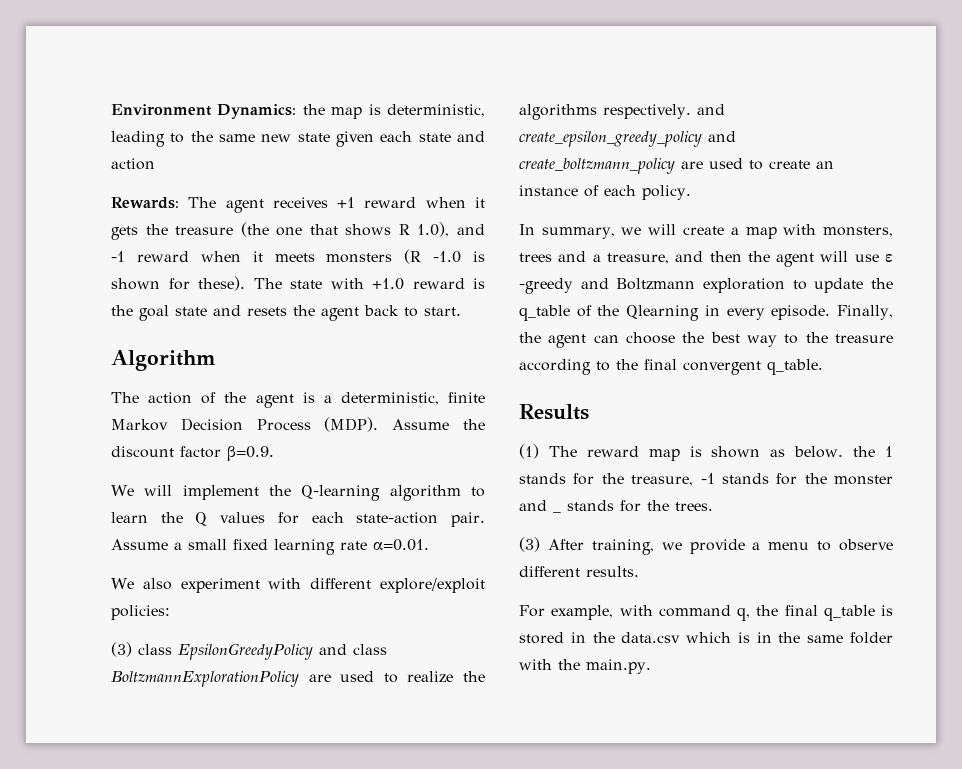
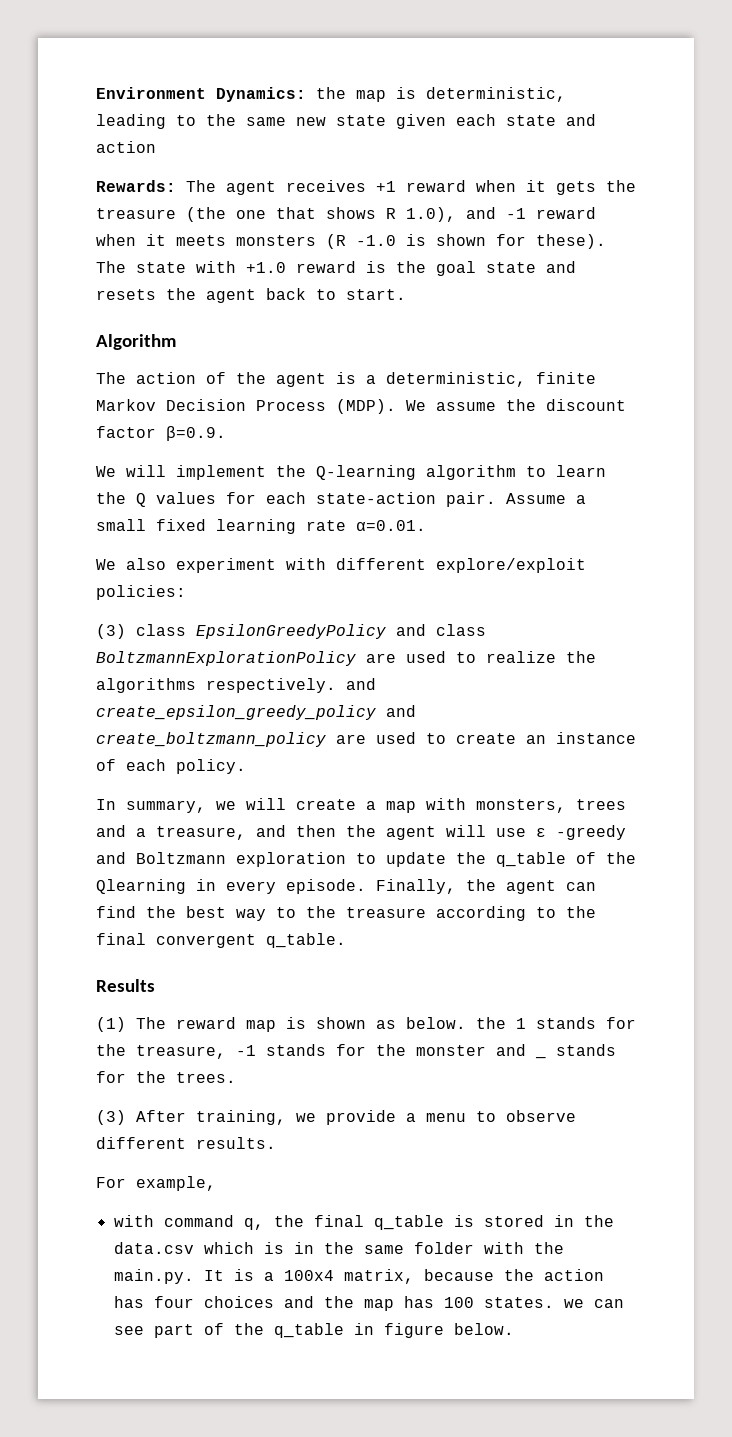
- Assume the discount factor β=0.9.
+ We assume the discount factor β=0.9.
- Finally, the agent can choose the best way to the treasure according to the final convergent q_table.
+ Finally, the agent can find the best way to the treasure according to the final convergent q_table.
- For example, with command q, the final q_table is stored in the data.csv which is in the same folder with the main.py.
+ For example,
+ with command q, the final q_table is stored in the data.csv which is in the same folder with the main.py. It is a 100x4 matrix, because the action has four choices and the map has 100 states. we can see part of the q_table in figure below.

